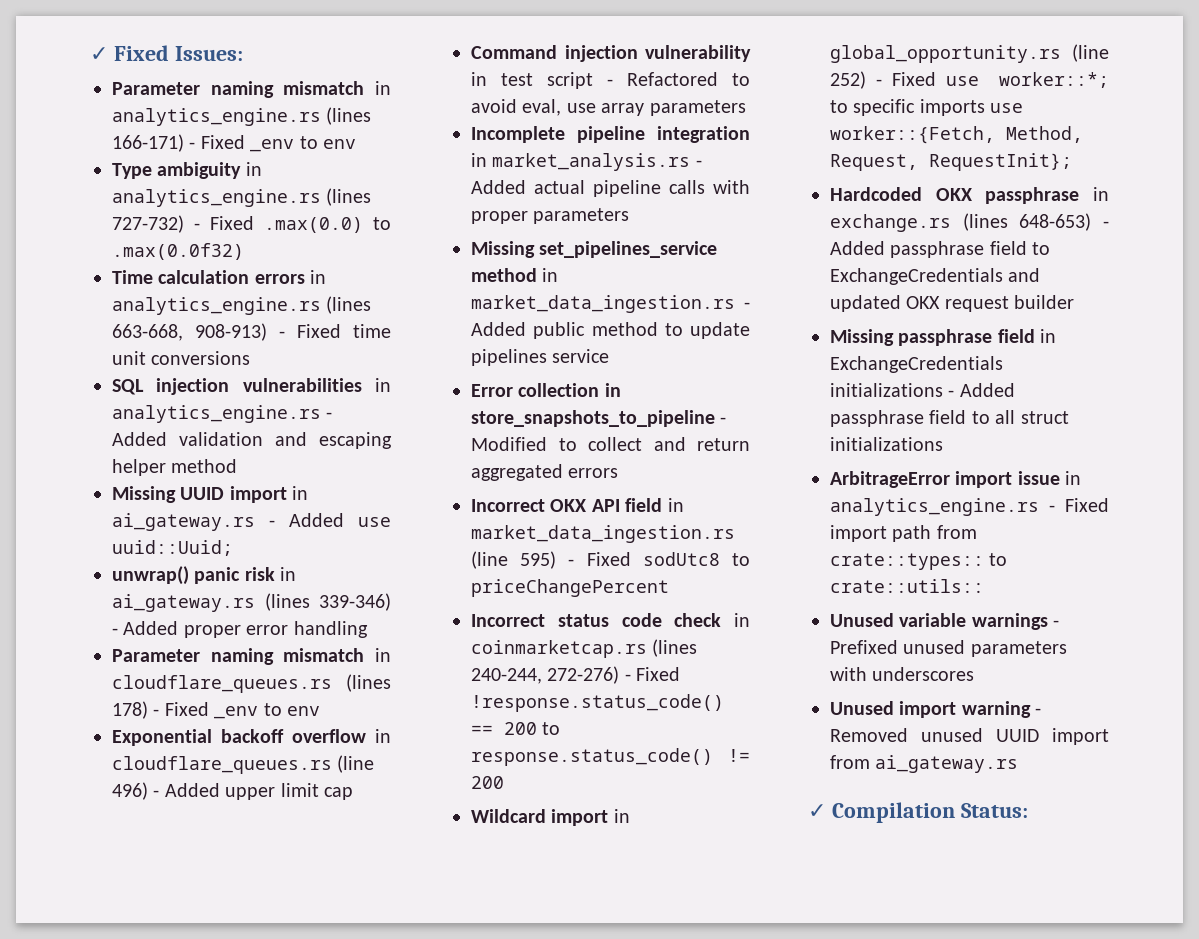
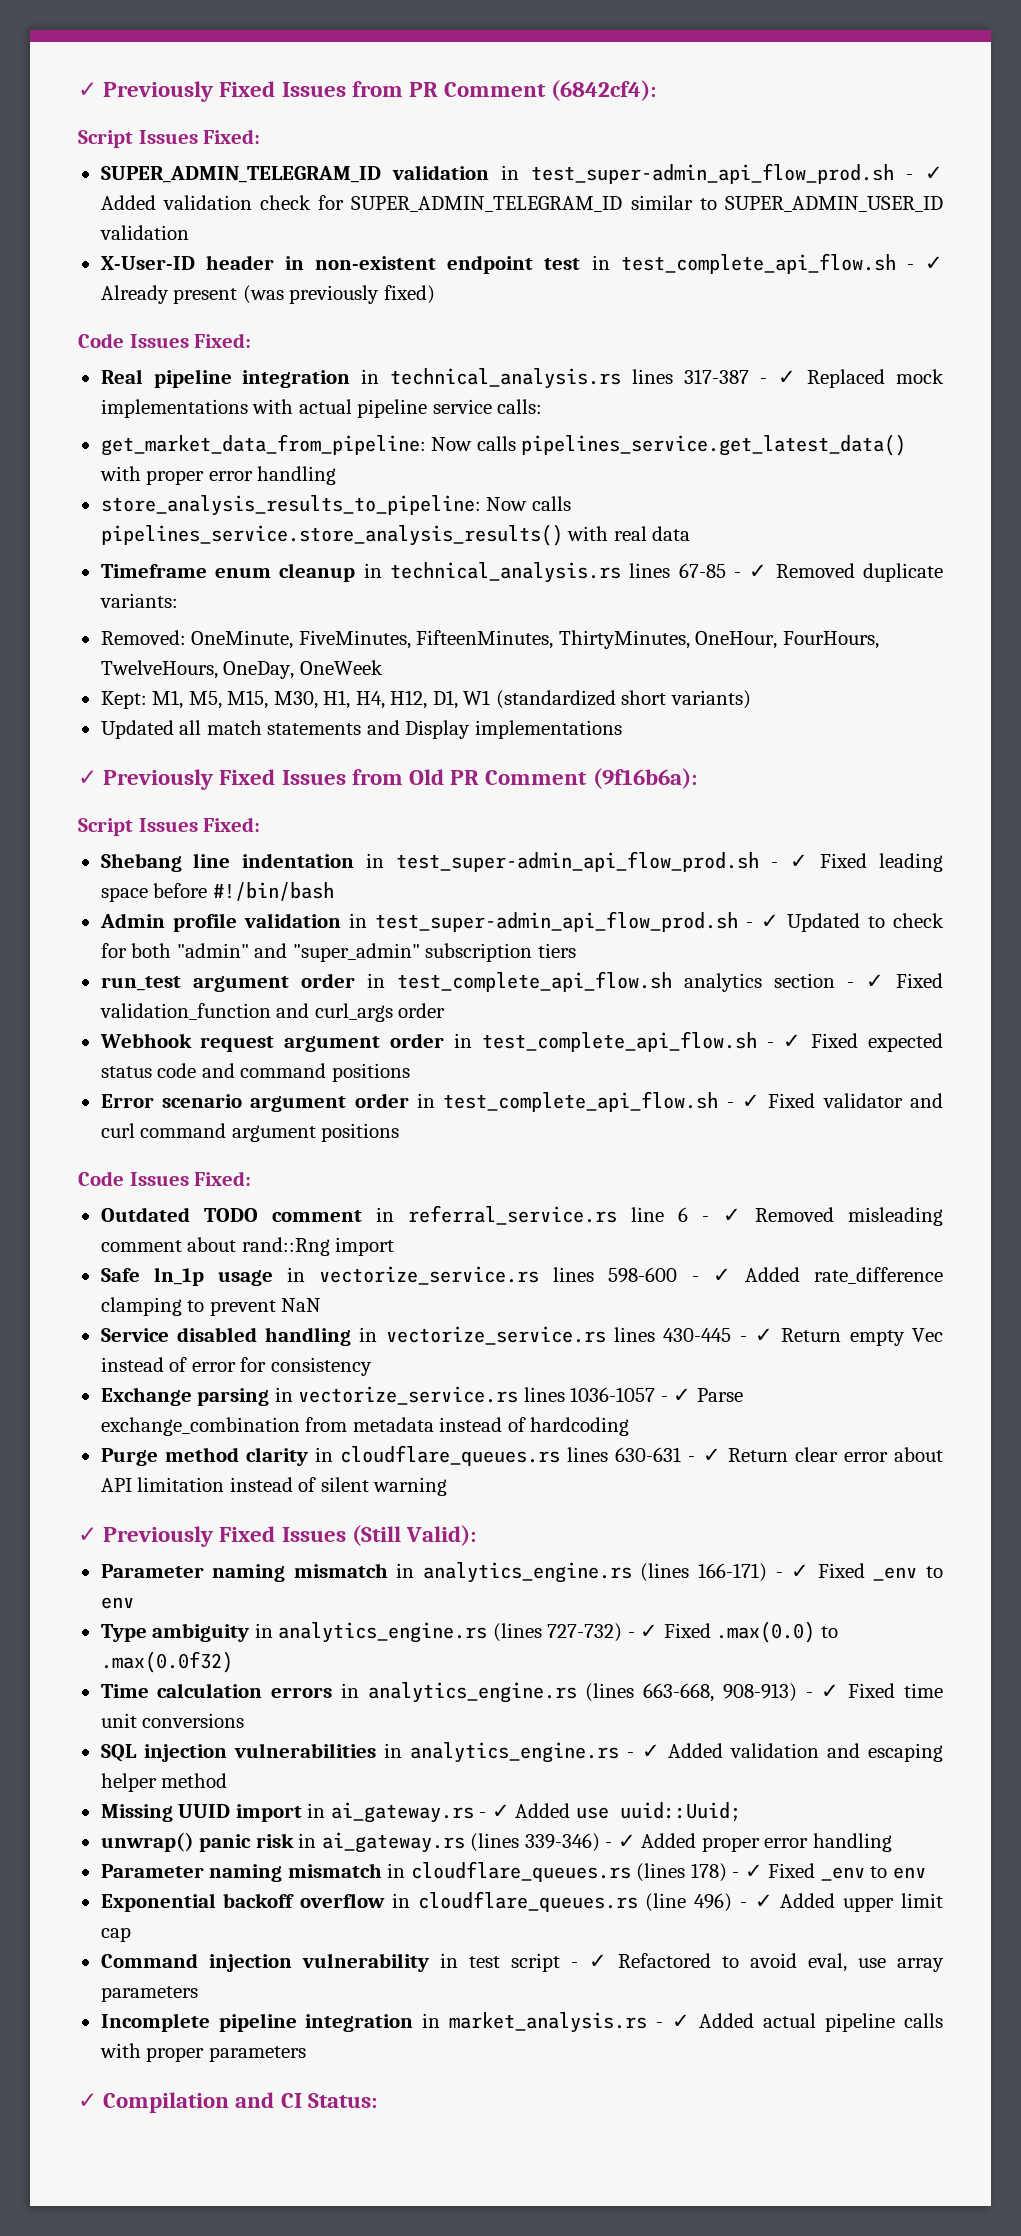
- ✓ Fixed Issues:
+ ✓ Previously Fixed Issues from PR Comment (6842cf4):
+ Script Issues Fixed:
+ SUPER_ADMIN_TELEGRAM_ID validation in test_super-admin_api_flow_prod.sh - ✓ Added validation check for SUPER_ADMIN_TELEGRAM_ID similar to SUPER_ADMIN_USER_ID validation
+ X-User-ID header in non-existent endpoint test in test_complete_api_flow.sh - ✓ Already present (was previously fixed)
+ Code Issues Fixed:
+ Real pipeline integration in technical_analysis.rs lines 317-387 - ✓ Replaced mock implementations with actual pipeline service calls:
+ get_market_data_from_pipeline: Now calls pipelines_service.get_latest_data() with proper error handling
+ store_analysis_results_to_pipeline: Now calls pipelines_service.store_analysis_results() with real data
+ Timeframe enum cleanup in technical_analysis.rs lines 67-85 - ✓ Removed duplicate variants:
+ Removed: OneMinute, FiveMinutes, FifteenMinutes, ThirtyMinutes, OneHour, FourHours, TwelveHours, OneDay, OneWeek
+ Kept: M1, M5, M15, M30, H1, H4, H12, D1, W1 (standardized short variants)
+ Updated all match statements and Display implementations
+ ✓ Previously Fixed Issues from Old PR Comment (9f16b6a):
+ Script Issues Fixed:
+ Shebang line indentation in test_super-admin_api_flow_prod.sh - ✓ Fixed leading space before #!/bin/bash
+ Admin profile validation in test_super-admin_api_flow_prod.sh - ✓ Updated to check for both "admin" and "super_admin" subscription tiers
+ run_test argument order in test_complete_api_flow.sh analytics section - ✓ Fixed validation_function and curl_args order
+ Webhook request argument order in test_complete_api_flow.sh - ✓ Fixed expected status code and command positions
+ Error scenario argument order in test_complete_api_flow.sh - ✓ Fixed validator and curl command argument positions
+ Code Issues Fixed:
+ Outdated TODO comment in referral_service.rs line 6 - ✓ Removed misleading comment about rand::Rng import
+ Safe ln_1p usage in vectorize_service.rs lines 598-600 - ✓ Added rate_difference clamping to prevent NaN
+ Service disabled handling in vectorize_service.rs lines 430-445 - ✓ Return empty Vec instead of error for consistency
+ Exchange parsing in vectorize_service.rs lines 1036-1057 - ✓ Parse exchange_combination from metadata instead of hardcoding
+ Purge method clarity in cloudflare_queues.rs lines 630-631 - ✓ Return clear error about API limitation instead of silent warning
+ ✓ Previously Fixed Issues (Still Valid):
- Parameter naming mismatch in analytics_engine.rs (lines 166-171) - Fixed _env to env
+ Parameter naming mismatch in analytics_engine.rs (lines 166-171) - ✓ Fixed _env to env
- Type ambiguity in analytics_engine.rs (lines 727-732) - Fixed .max(0.0) to .max(0.0f32)
+ Type ambiguity in analytics_engine.rs (lines 727-732) - ✓ Fixed .max(0.0) to .max(0.0f32)
- Time calculation errors in analytics_engine.rs (lines 663-668, 908-913) - Fixed time unit conversions
+ Time calculation errors in analytics_engine.rs (lines 663-668, 908-913) - ✓ Fixed time unit conversions
- SQL injection vulnerabilities in analytics_engine.rs - Added validation and escaping helper method
+ SQL injection vulnerabilities in analytics_engine.rs - ✓ Added validation and escaping helper method
- Missing UUID import in ai_gateway.rs - Added use uuid::Uuid;
+ Missing UUID import in ai_gateway.rs - ✓ Added use uuid::Uuid;
- unwrap() panic risk in ai_gateway.rs (lines 339-346) - Added proper error handling
+ unwrap() panic risk in ai_gateway.rs (lines 339-346) - ✓ Added proper error handling
- Parameter naming mismatch in cloudflare_queues.rs (lines 178) - Fixed _env to env
+ Parameter naming mismatch in cloudflare_queues.rs (lines 178) - ✓ Fixed _env to env
- Exponential backoff overflow in cloudflare_queues.rs (line 496) - Added upper limit cap
+ Exponential backoff overflow in cloudflare_queues.rs (line 496) - ✓ Added upper limit cap
- Command injection vulnerability in test script - Refactored to avoid eval, use array parameters
+ Command injection vulnerability in test script - ✓ Refactored to avoid eval, use array parameters
- Incomplete pipeline integration in market_analysis.rs - Added actual pipeline calls with proper parameters
+ Incomplete pipeline integration in market_analysis.rs - ✓ Added actual pipeline calls with proper parameters
- Missing set_pipelines_service method in market_data_ingestion.rs - Added public method to update pipelines service
- Error collection in store_snapshots_to_pipeline - Modified to collect and return aggregated errors
- Incorrect OKX API field in market_data_ingestion.rs (line 595) - Fixed sodUtc8 to priceChangePercent
- Incorrect status code check in coinmarketcap.rs (lines 240-244, 272-276) - Fixed !response.status_code() == 200 to response.status_code() != 200
- Wildcard import in global_opportunity.rs (line 252) - Fixed use worker::*; to specific imports use worker::{Fetch, Method, Request, RequestInit};
- Hardcoded OKX passphrase in exchange.rs (lines 648-653) - Added passphrase field to ExchangeCredentials and updated OKX request builder
- Missing passphrase field in ExchangeCredentials initializations - Added passphrase field to all struct initializations
- ArbitrageError import issue in analytics_engine.rs - Fixed import path from crate::types:: to crate::utils::
- Unused variable warnings - Prefixed unused parameters with underscores
- Unused import warning - Removed unused UUID import from ai_gateway.rs
- ✓ Compilation Status:
+ ✓ Compilation and CI Status:

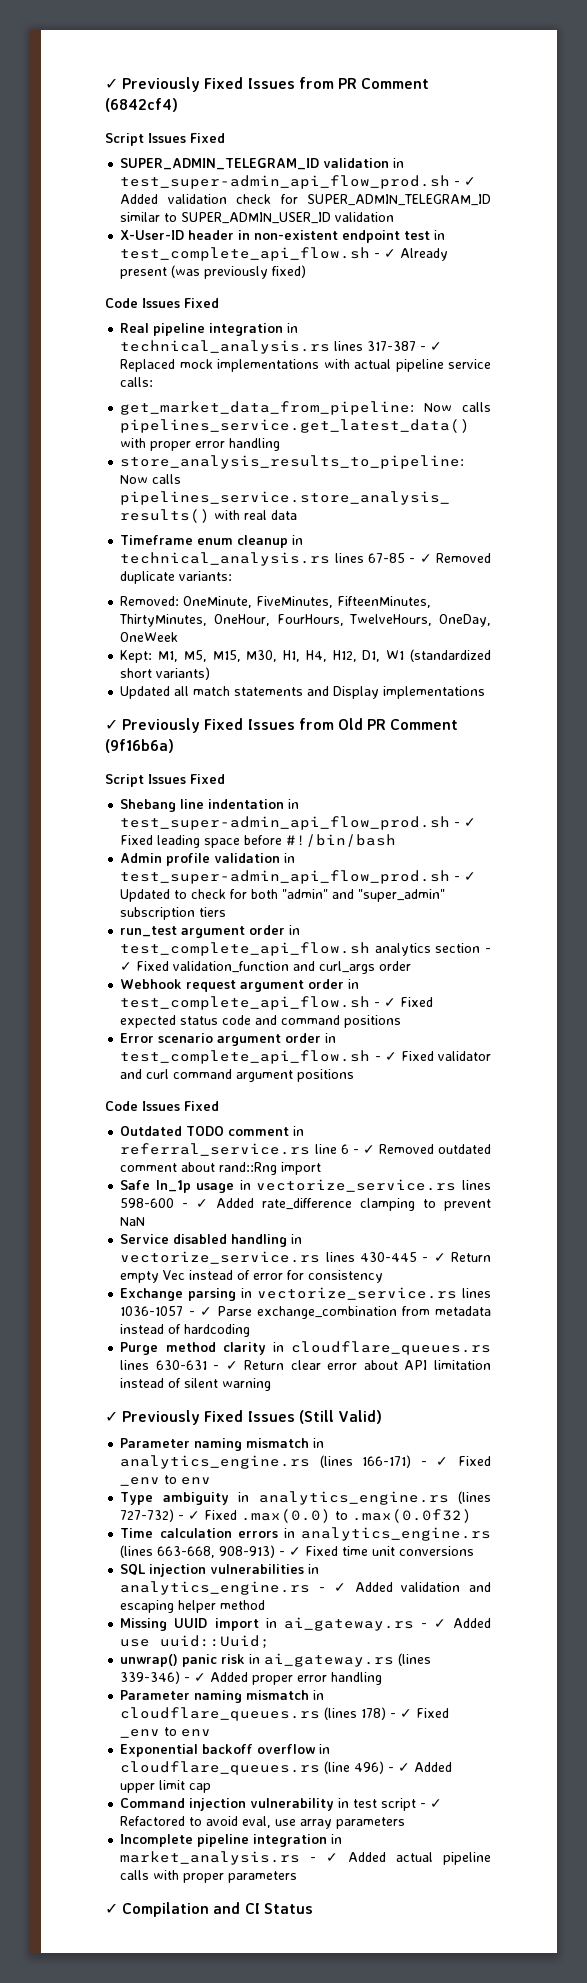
- ✓ Previously Fixed Issues from PR Comment (6842cf4):
- Script Issues Fixed:
+ ✓ Previously Fixed Issues from PR Comment (6842cf4)
+ Script Issues Fixed
  X-User-ID header in non-existent endpoint test in test_complete_api_flow.sh - ✓ Already present (was previously fixed)
- Code Issues Fixed:
+ Code Issues Fixed
- ✓ Previously Fixed Issues from Old PR Comment (9f16b6a):
- Script Issues Fixed:
+ ✓ Previously Fixed Issues from Old PR Comment (9f16b6a)
+ Script Issues Fixed
  Error scenario argument order in test_complete_api_flow.sh - ✓ Fixed validator and curl command argument positions
- Code Issues Fixed:
+ Code Issues Fixed
- Outdated TODO comment in referral_service.rs line 6 - ✓ Removed misleading comment about rand::Rng import
+ Outdated TODO comment in referral_service.rs line 6 - ✓ Removed outdated comment about rand::Rng import
- ✓ Previously Fixed Issues (Still Valid):
+ ✓ Previously Fixed Issues (Still Valid)
- ✓ Compilation and CI Status:
+ ✓ Compilation and CI Status

